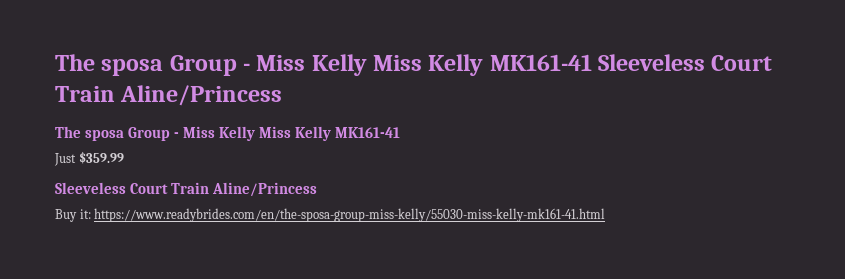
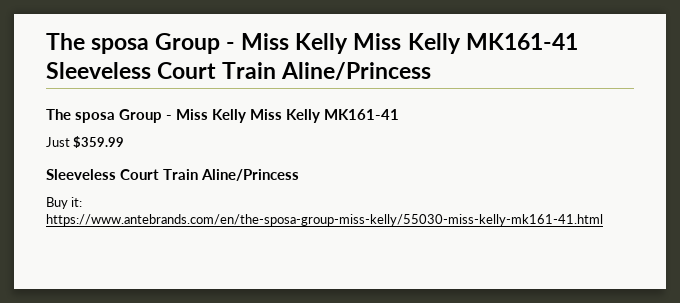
- Buy it: https://www.readybrides.com/en/the-sposa-group-miss-kelly/55030-miss-kelly-mk161-41.html
+ Buy it: https://www.antebrands.com/en/the-sposa-group-miss-kelly/55030-miss-kelly-mk161-41.html

